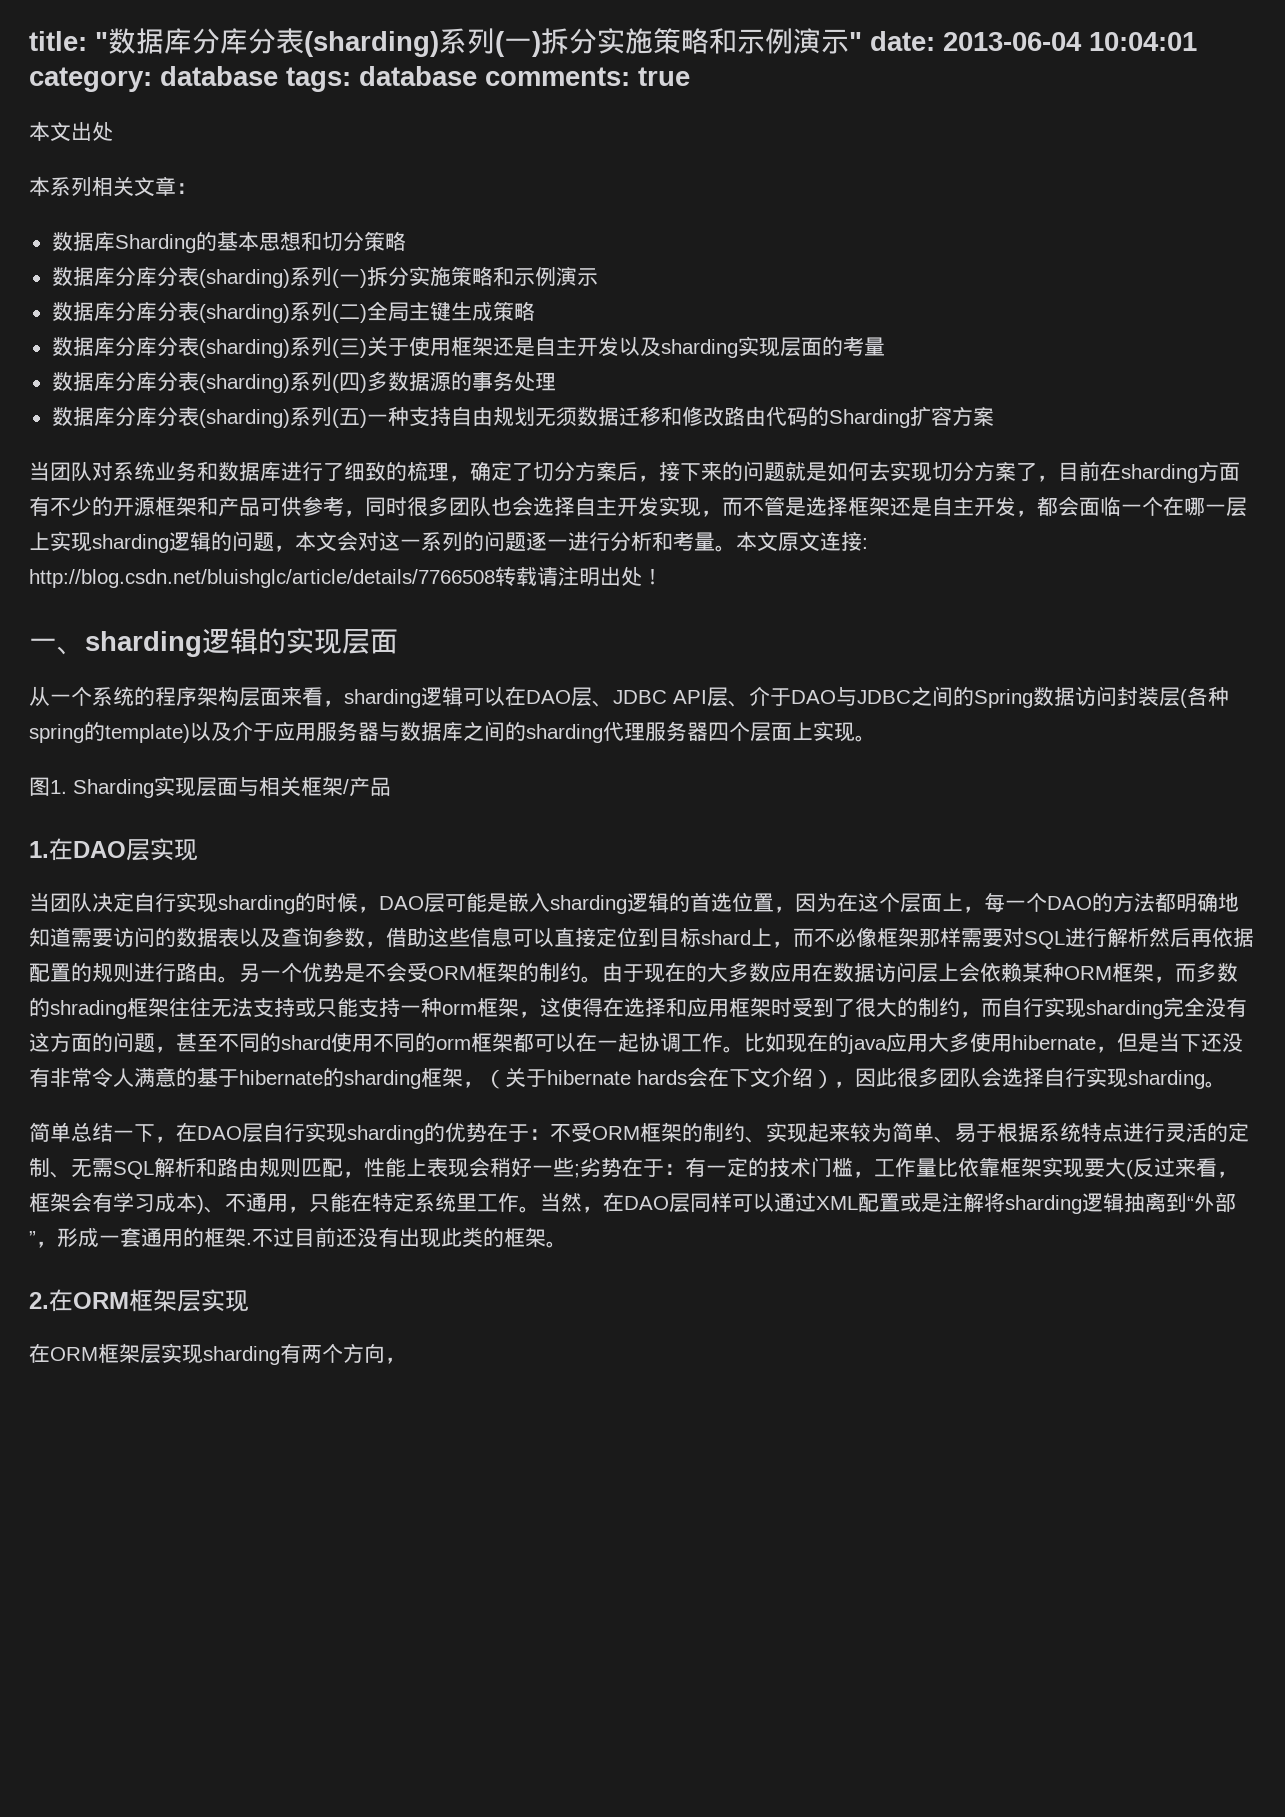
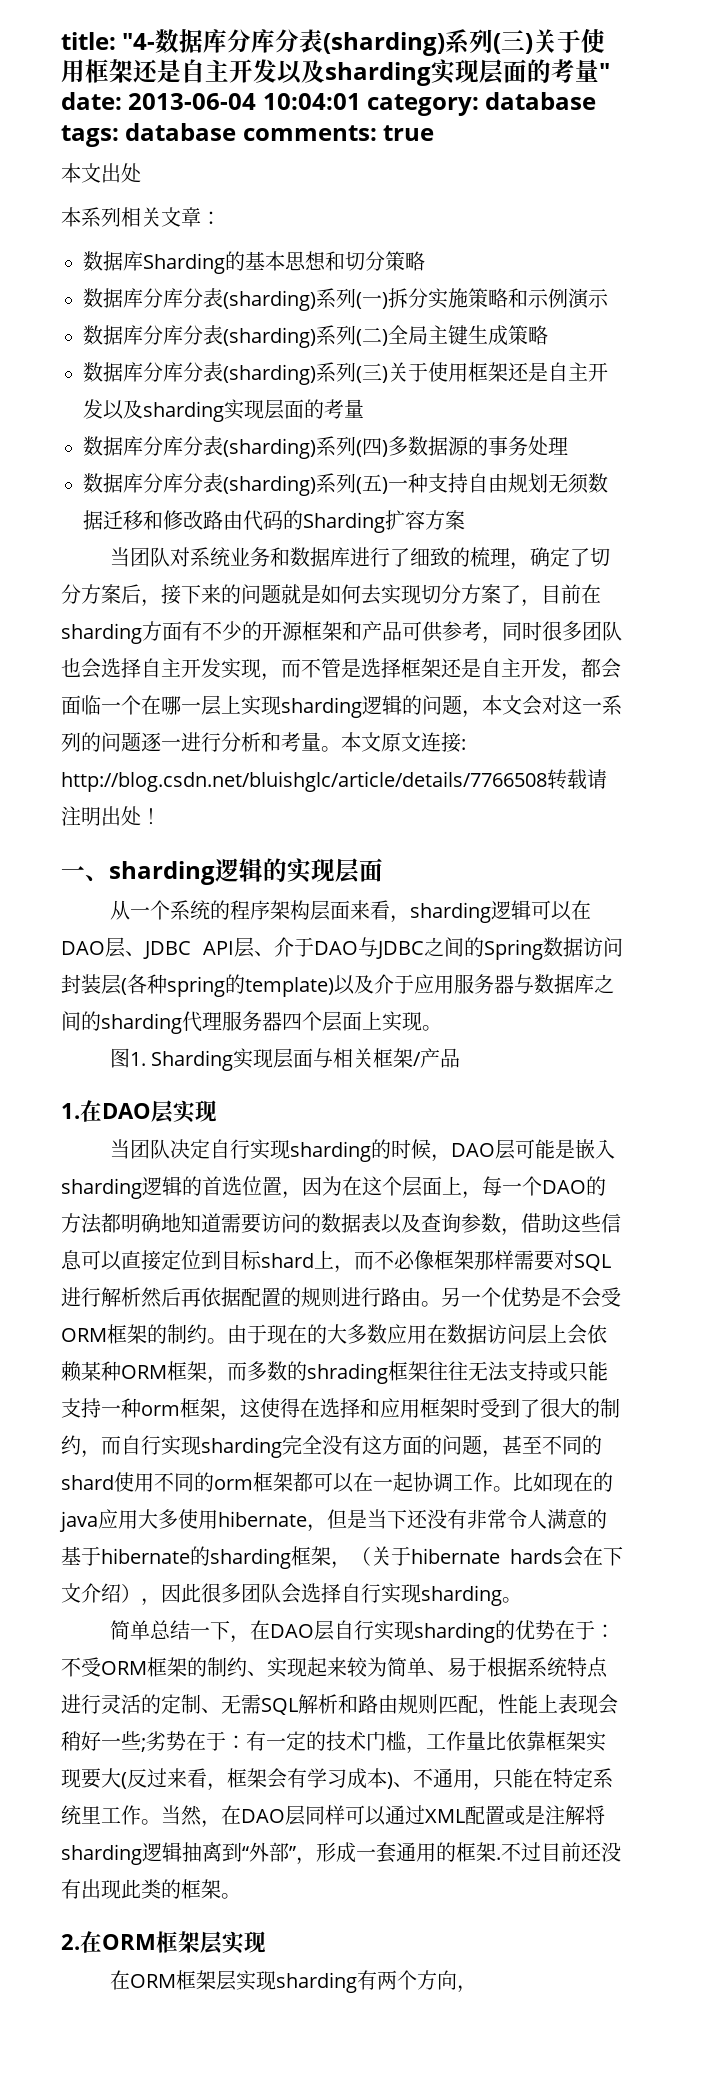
- title: "数据库分库分表(sharding)系列(一)拆分实施策略和示例演示" date: 2013-06-04 10:04:01 category: database tags: database comments: true
+ title: "4-数据库分库分表(sharding)系列(三)关于使用框架还是自主开发以及sharding实现层面的考量" date: 2013-06-04 10:04:01 category: database tags: database comments: true

